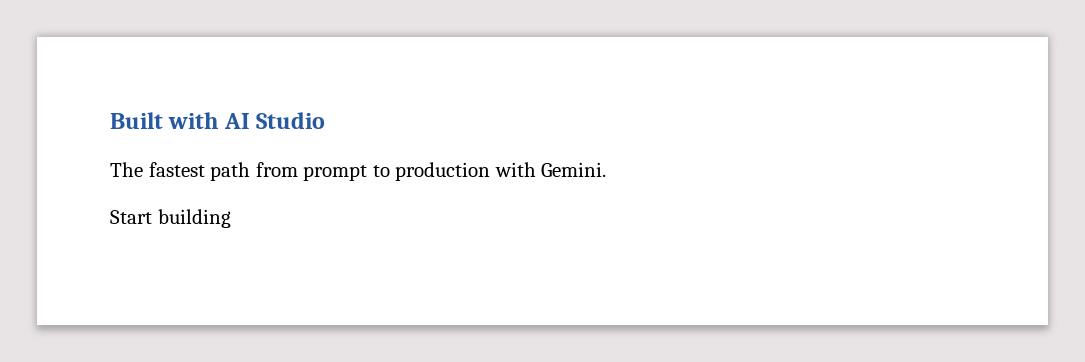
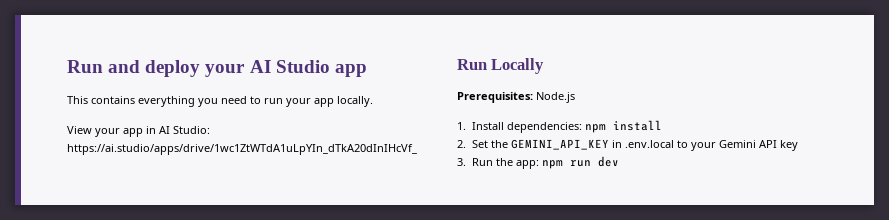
- Built with AI Studio
- The fastest path from prompt to production with Gemini.
- Start building
+ Run and deploy your AI Studio app
+ This contains everything you need to run your app locally.
+ View your app in AI Studio: https://ai.studio/apps/drive/1wc1ZtWTdA1uLpYIn_dTkA20dInIHcVf_
+ Run Locally
+ Prerequisites: Node.js
+ 1. Install dependencies: npm install
+ 2. Set the GEMINI_API_KEY in .env.local to your Gemini API key
+ 3. Run the app: npm run dev

